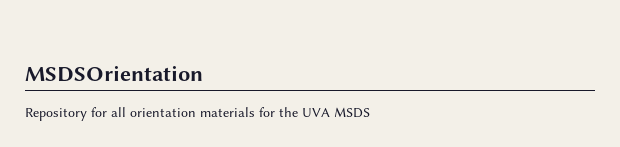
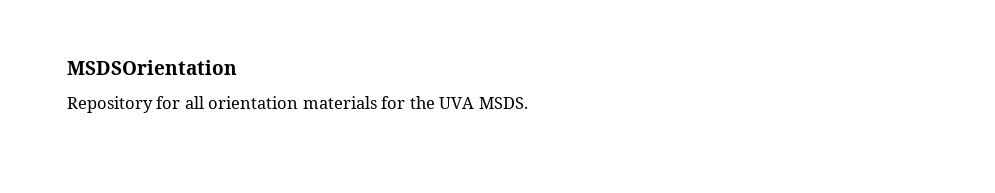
- Repository for all orientation materials for the UVA MSDS
+ Repository for all orientation materials for the UVA MSDS.

